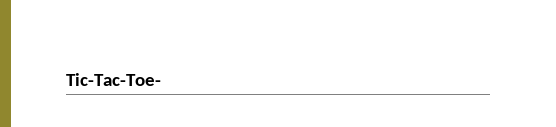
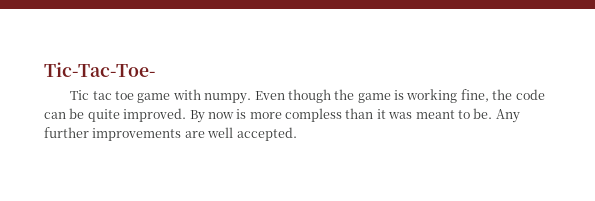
+ Tic tac toe game with numpy. Even though the game is working fine, the code can be quite improved. By now is more compless than it was meant to be. Any further improvements are well accepted.

